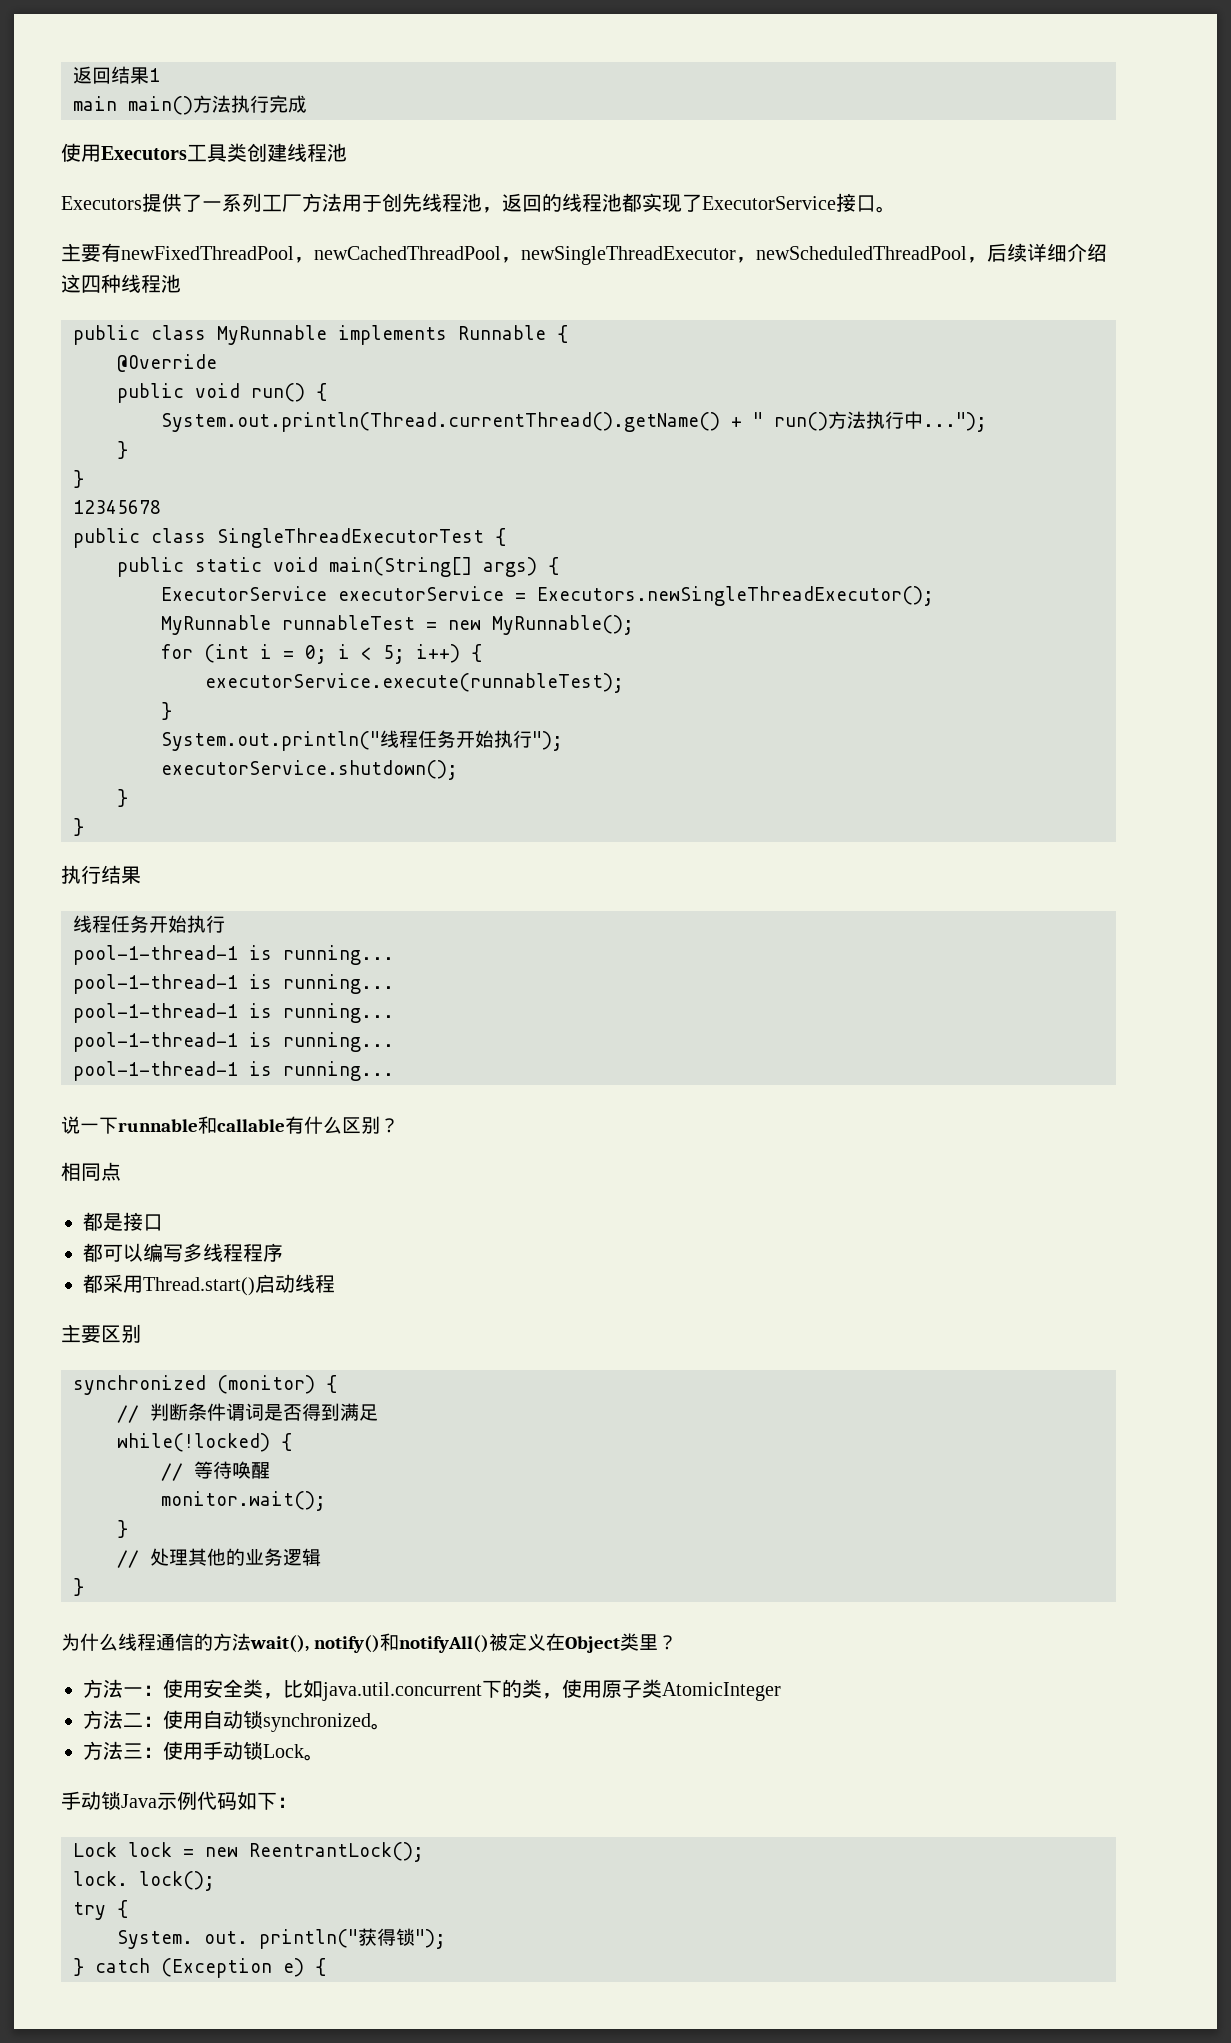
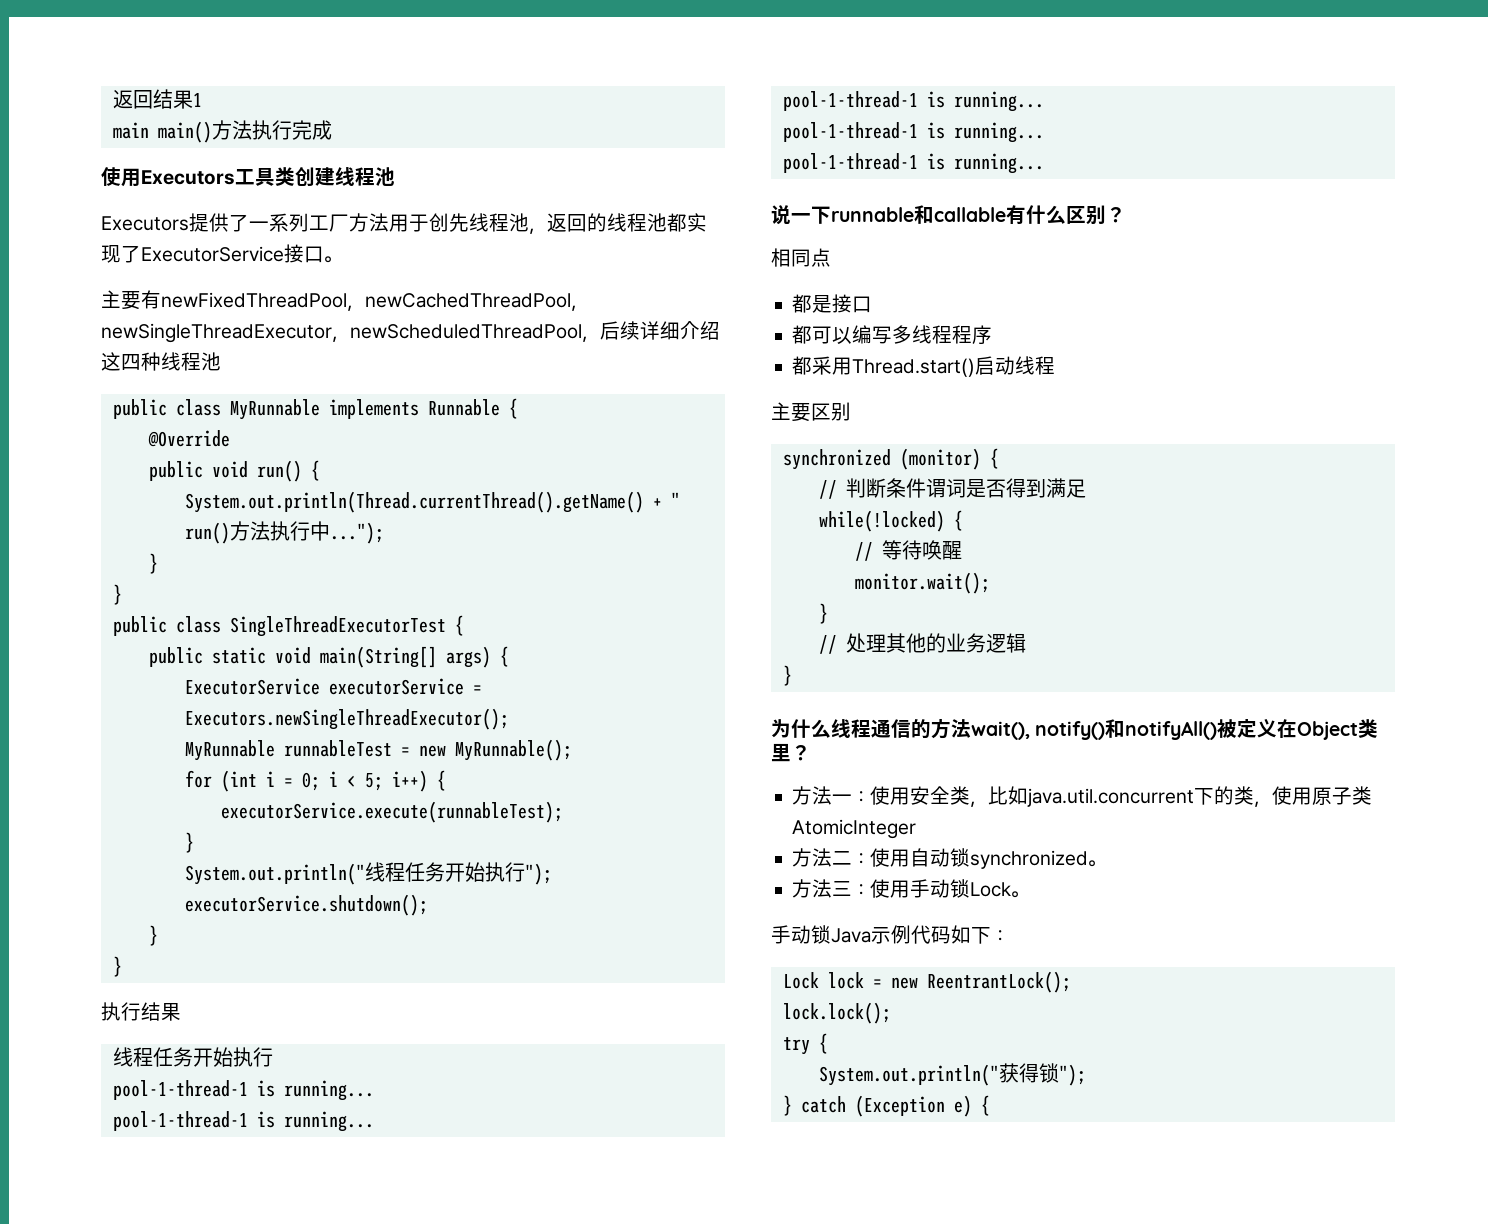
- 12345678
- lock. lock();
+ lock.lock();
- System. out. println("获得锁");
+ System.out.println("获得锁");

